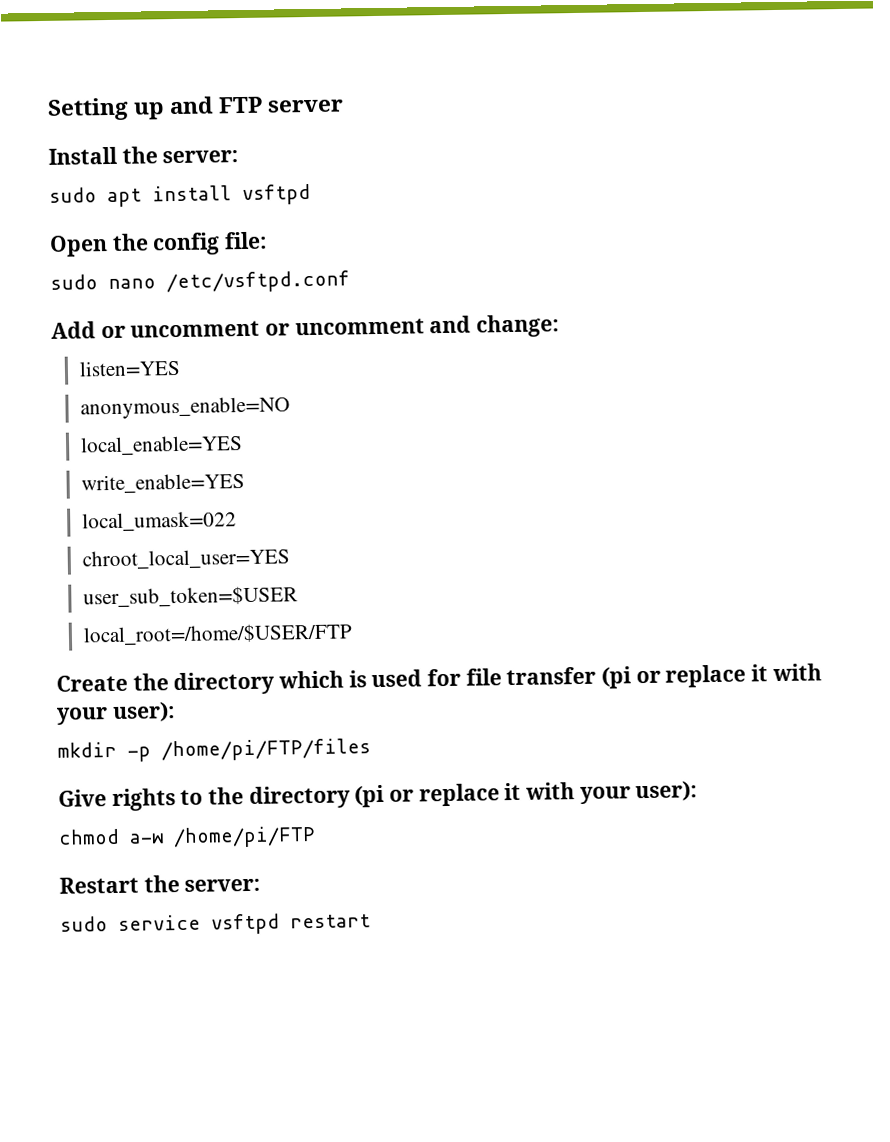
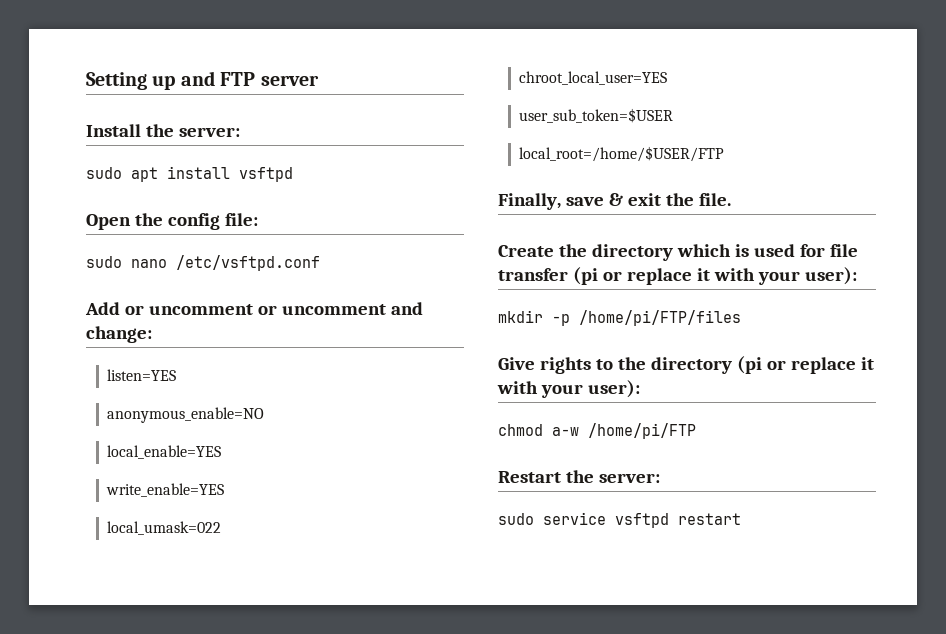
+ Finally, save & exit the file.

